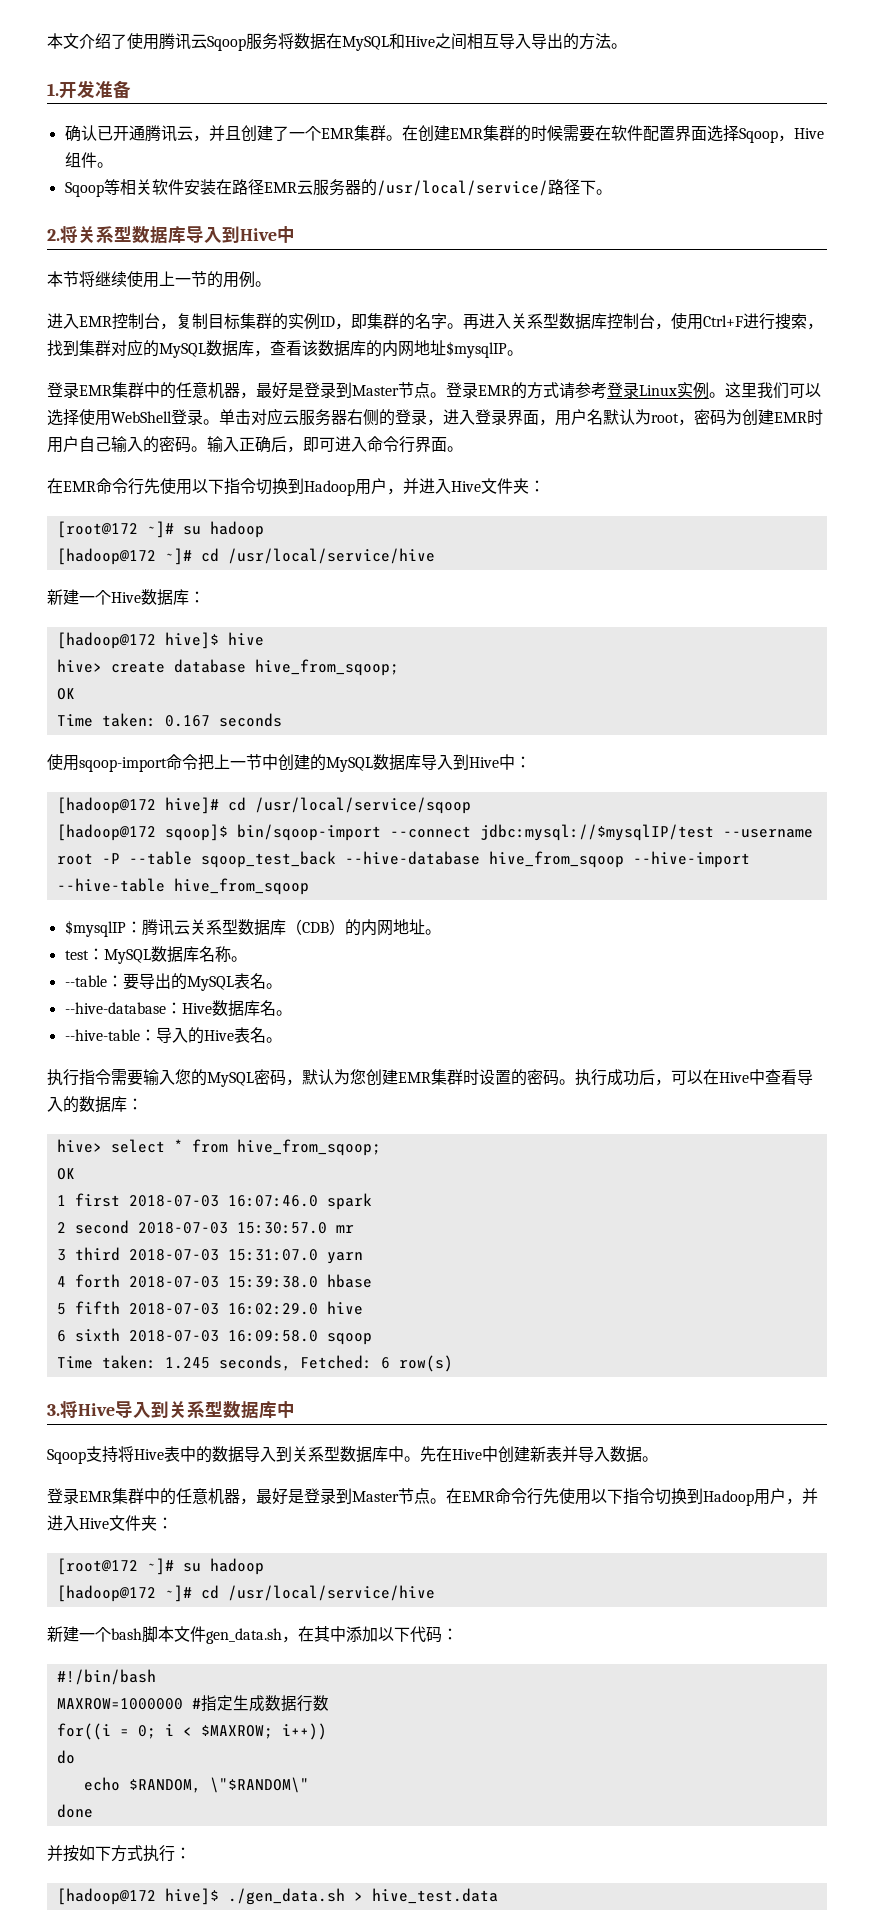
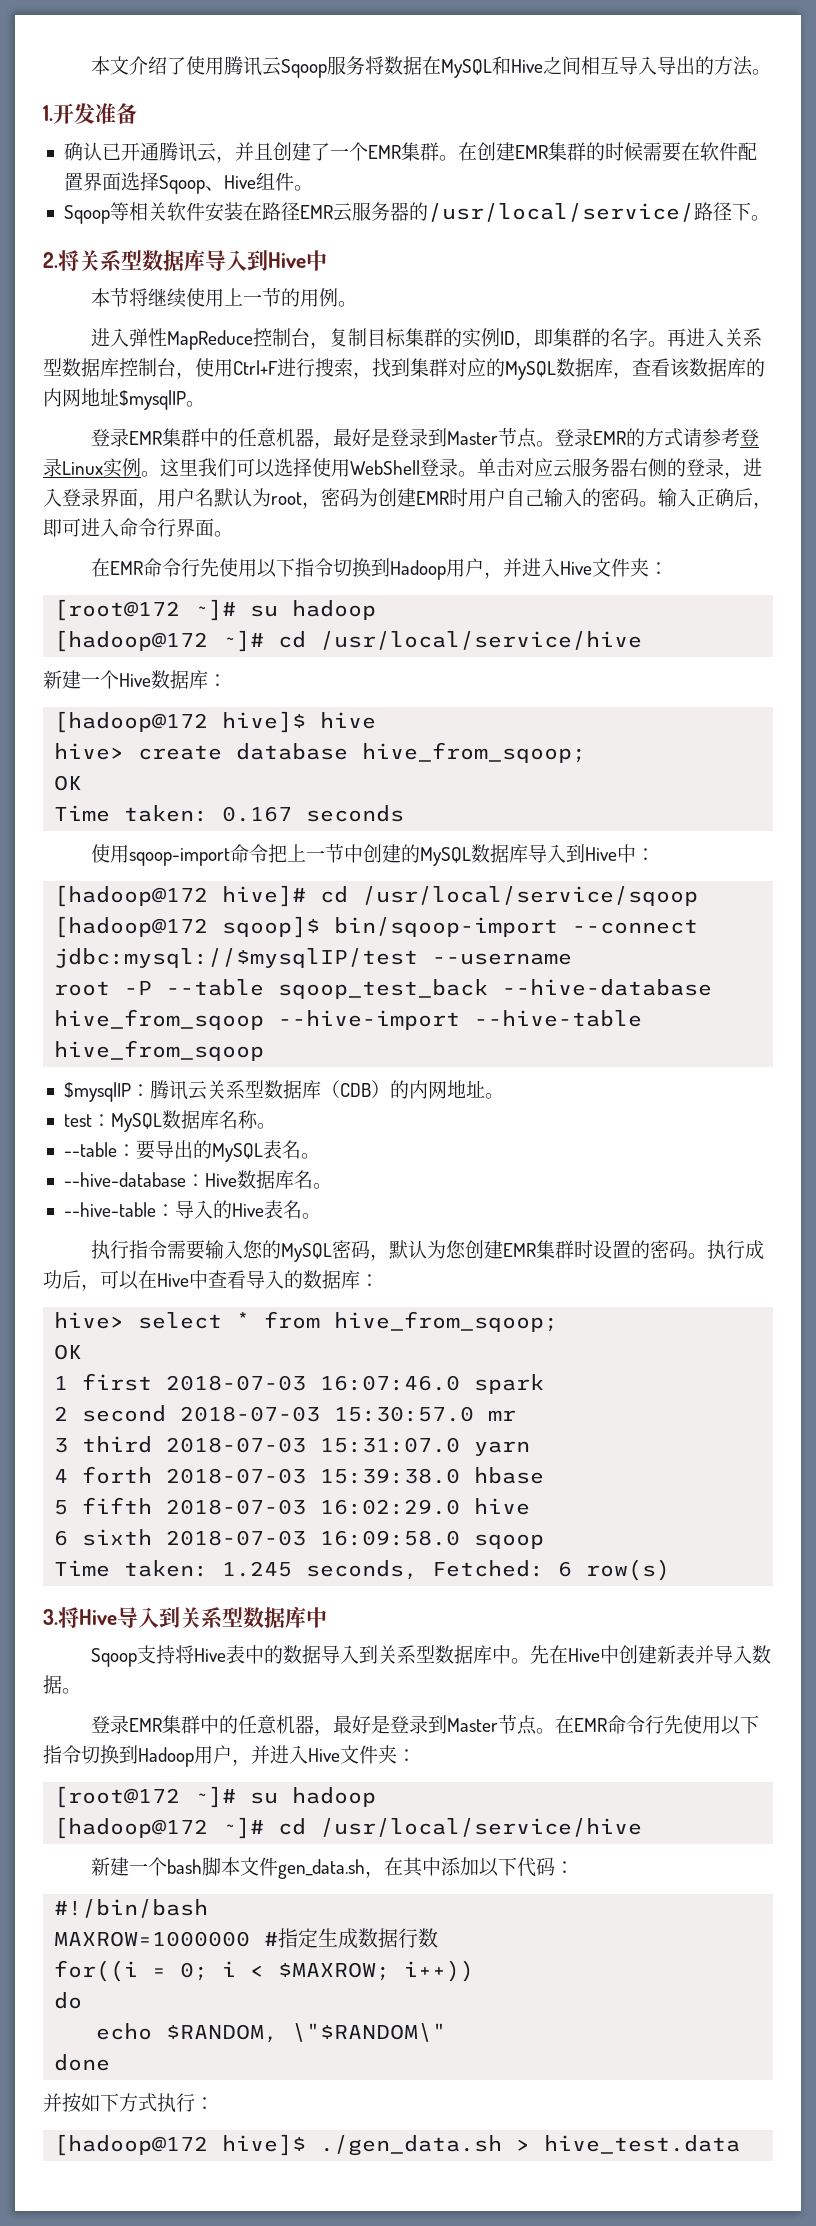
- 在创建EMR集群的时候需要在软件配置界面选择Sqoop，Hive组件。
+ 在创建EMR集群的时候需要在软件配置界面选择Sqoop、Hive组件。
- 进入EMR控制台，复制目标集群的实例ID，即集群的名字。
+ 进入弹性MapReduce控制台，复制目标集群的实例ID，即集群的名字。

